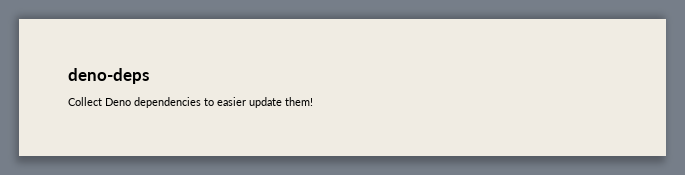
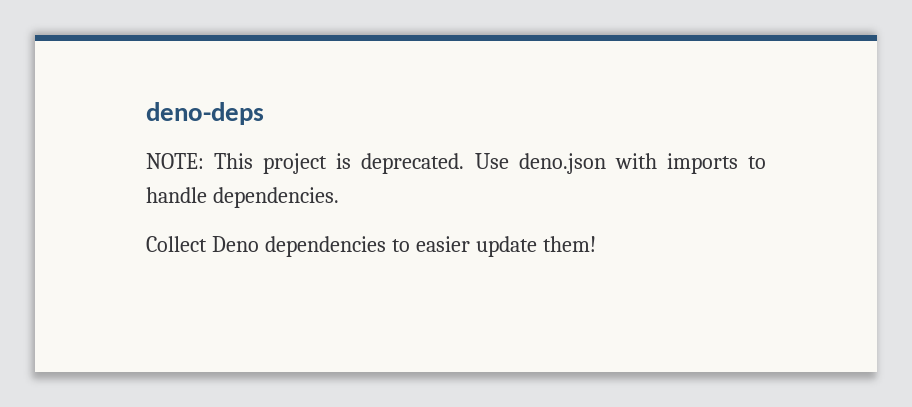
+ NOTE: This project is deprecated. Use deno.json with imports to handle dependencies.

